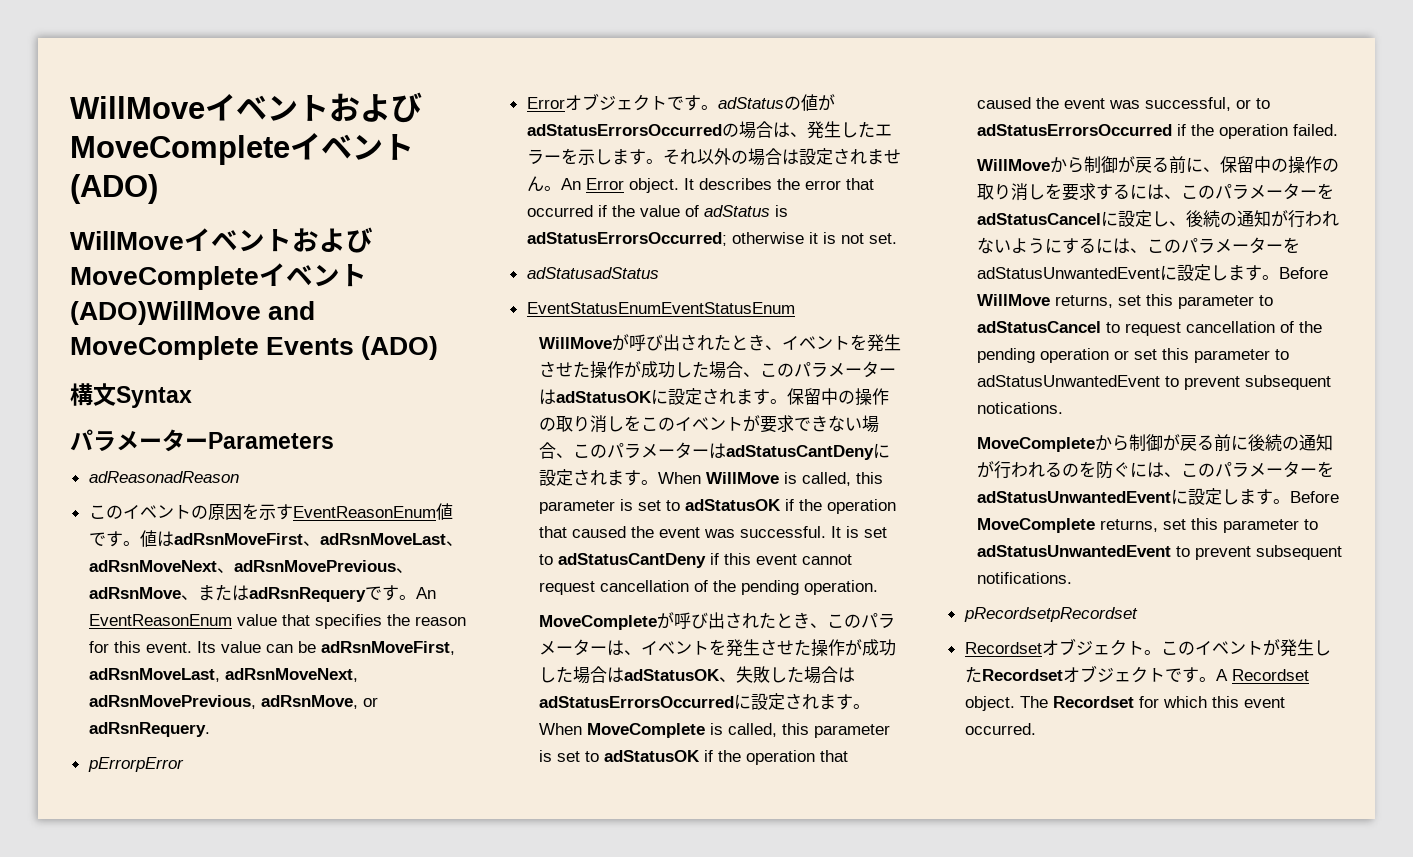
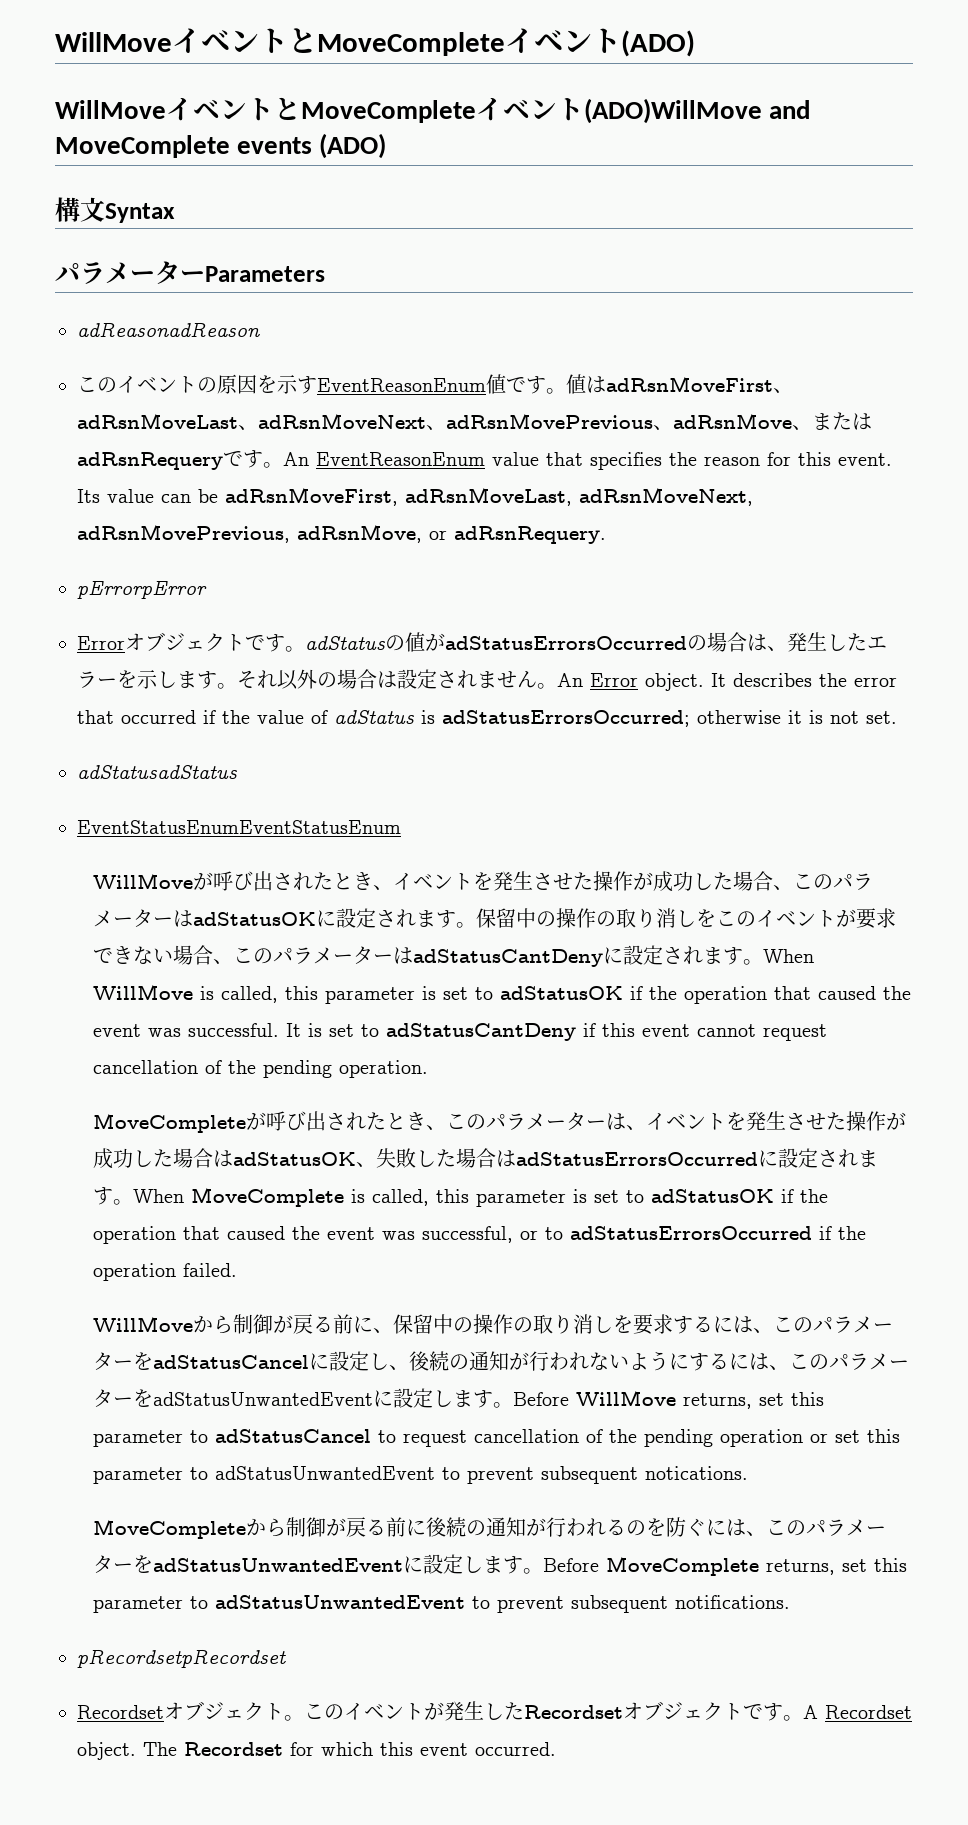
- WillMoveイベントおよびMoveCompleteイベント(ADO)
+ WillMoveイベントとMoveCompleteイベント(ADO)
- WillMoveイベントおよびMoveCompleteイベント(ADO)WillMove and MoveComplete Events (ADO)
+ WillMoveイベントとMoveCompleteイベント(ADO)WillMove and MoveComplete events (ADO)

